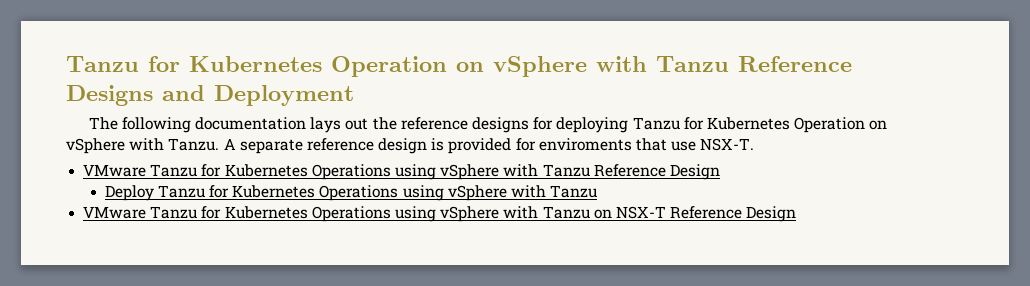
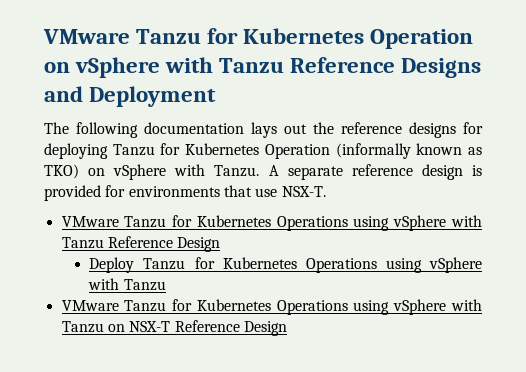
- Tanzu for Kubernetes Operation on vSphere with Tanzu Reference Designs and Deployment
+ VMware Tanzu for Kubernetes Operation on vSphere with Tanzu Reference Designs and Deployment
- The following documentation lays out the reference designs for deploying Tanzu for Kubernetes Operation on vSphere with Tanzu.
+ The following documentation lays out the reference designs for deploying Tanzu for Kubernetes Operation (informally known as TKO) on vSphere with Tanzu.
- A separate reference design is provided for enviroments that use NSX-T.
+ A separate reference design is provided for environments that use NSX-T.

